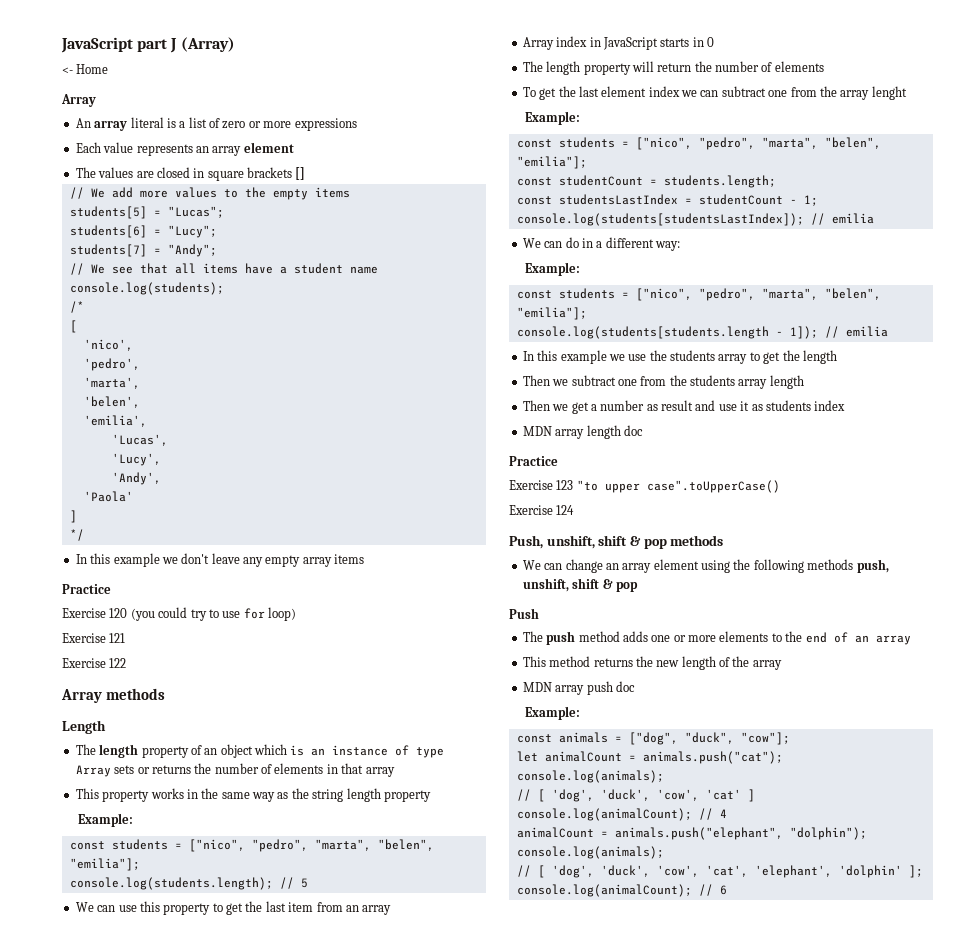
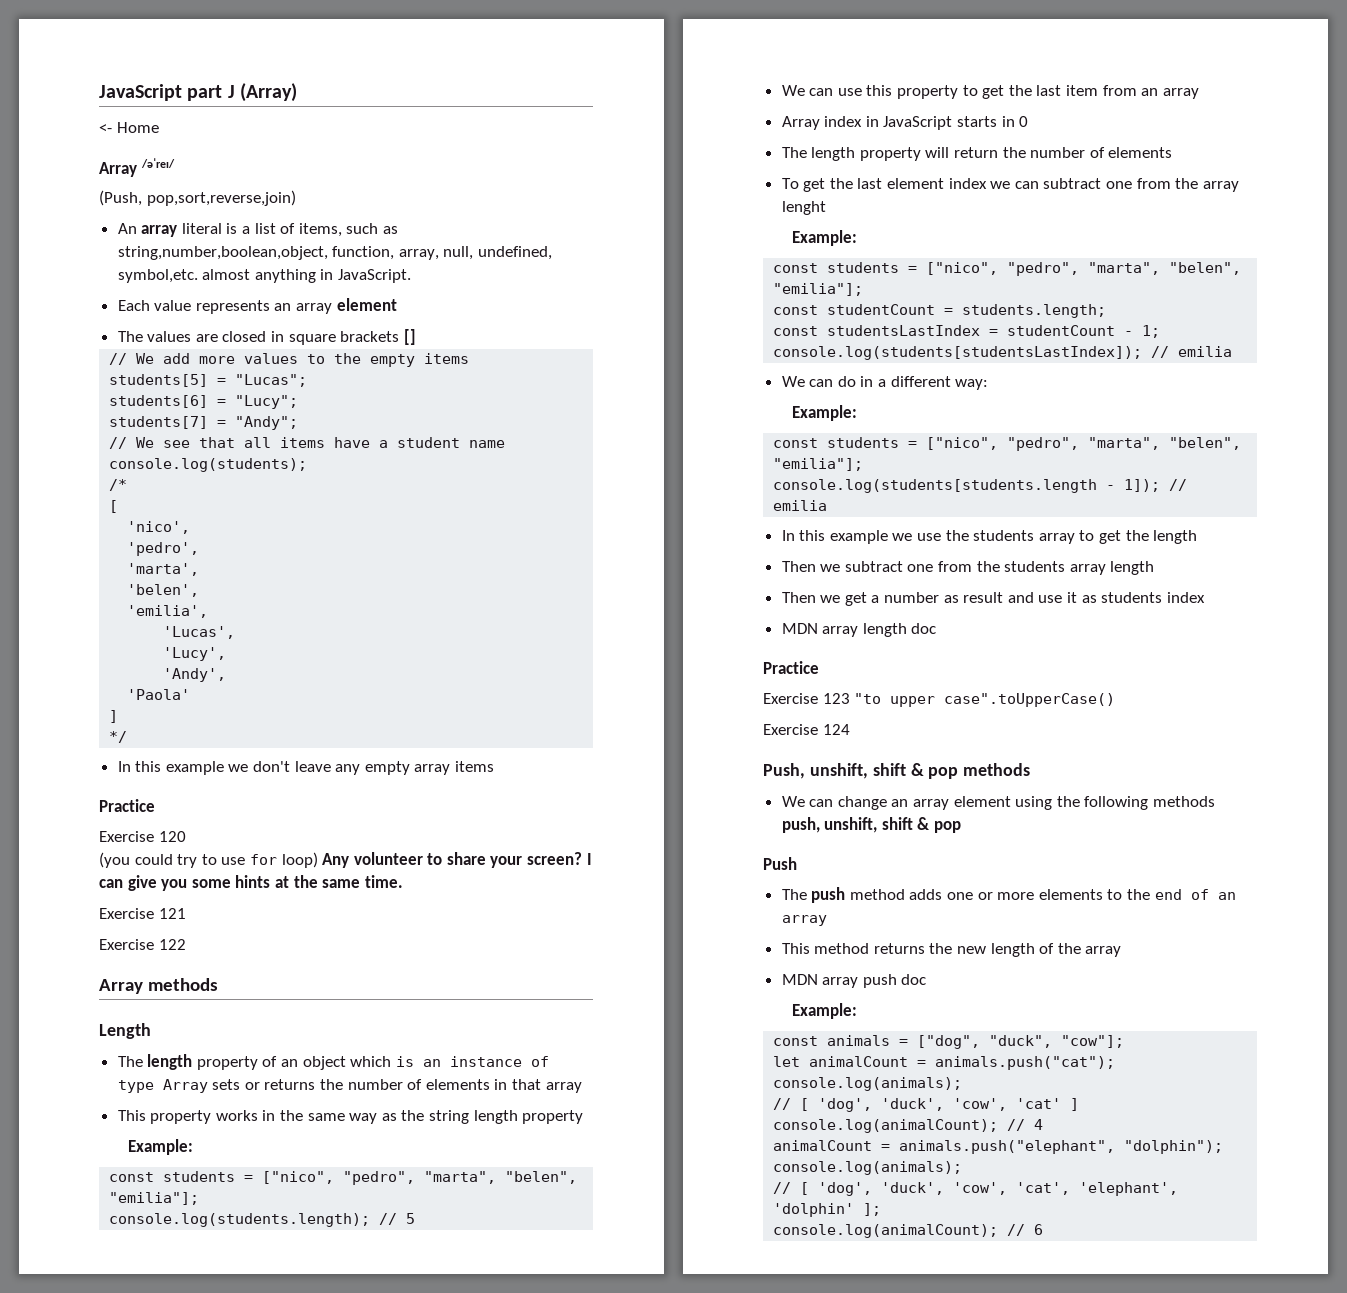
  <- Home
- Array
+ Array /əˈreɪ/
+ (Push, pop,sort,reverse,join)
- An array literal is a list of zero or more expressions
+ An array literal is a list of items, such as string,number,boolean,object, function, array, null, undefined, symbol,etc. almost anything in JavaScript.
- Exercise 120 (you could try to use for loop)
+ Exercise 120
+ (you could try to use for loop) Any volunteer to share your screen? I can give you some hints at the same time.

